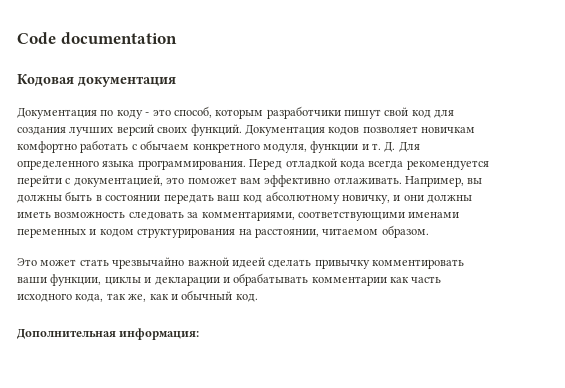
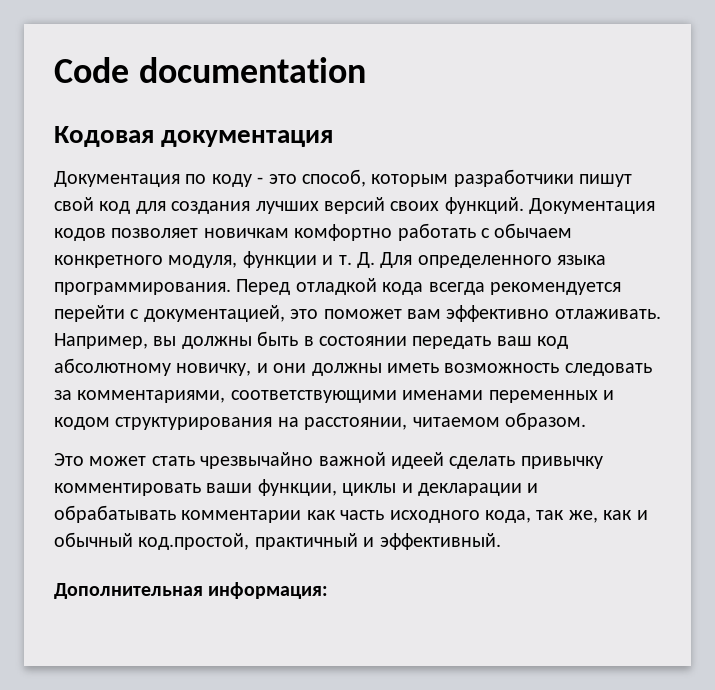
- Это может стать чрезвычайно важной идеей сделать привычку комментировать ваши функции, циклы и декларации и обрабатывать комментарии как часть исходного кода, так же, как и обычный код.
+ Это может стать чрезвычайно важной идеей сделать привычку комментировать ваши функции, циклы и декларации и обрабатывать комментарии как часть исходного кода, так же, как и обычный код.простой, практичный и эффективный.

